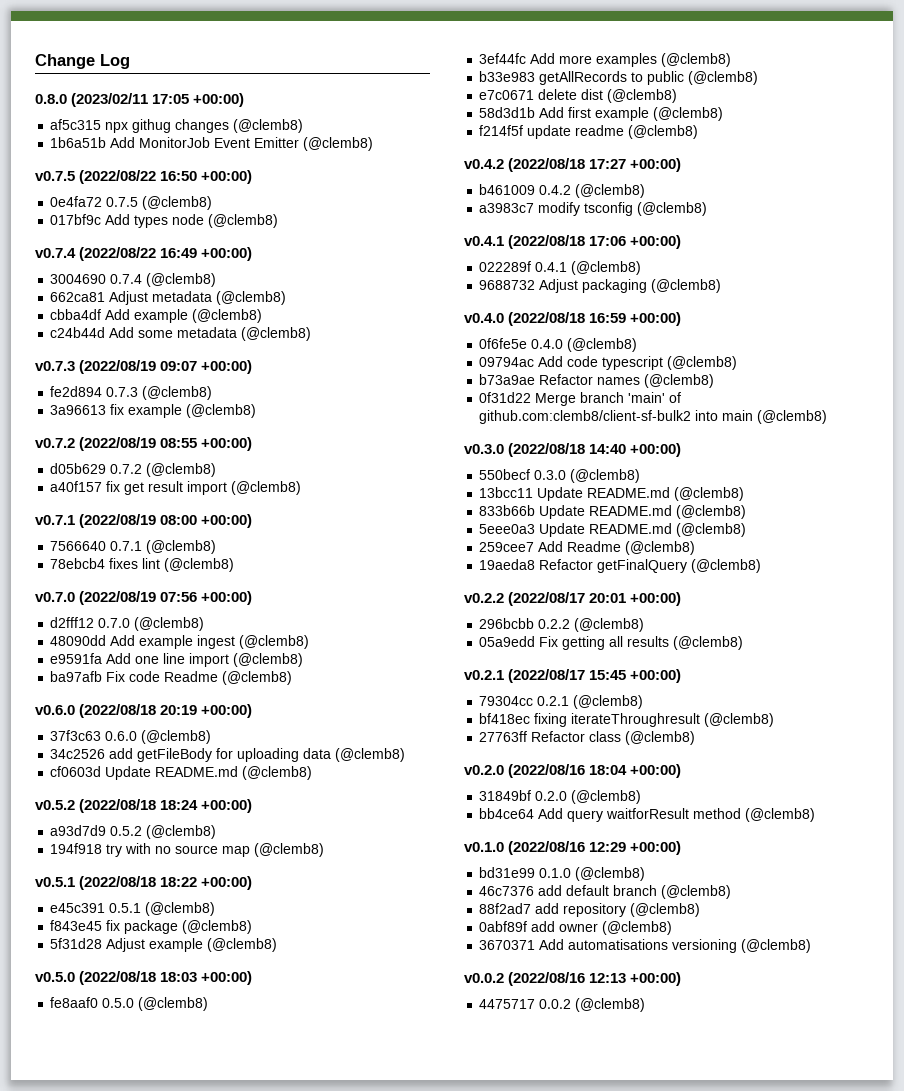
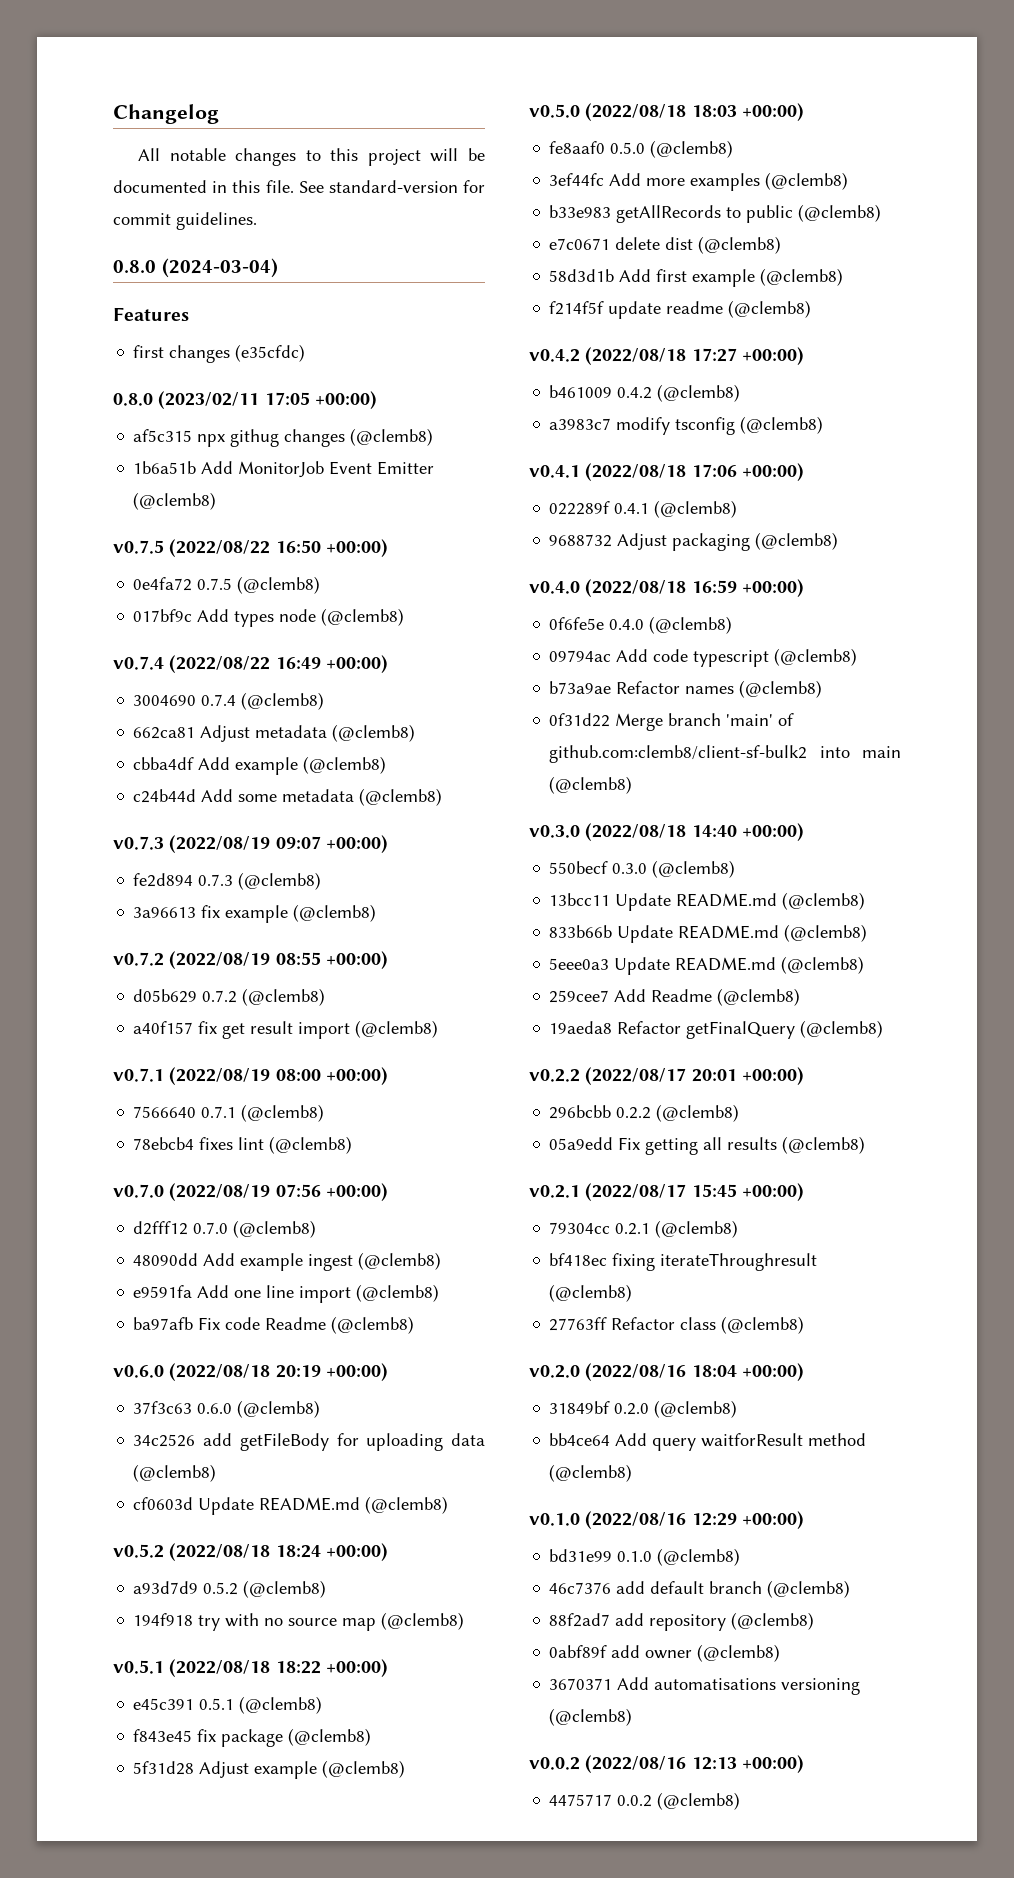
- Change Log
+ Changelog
+ All notable changes to this project will be documented in this file. See standard-version for commit guidelines.
+ 0.8.0 (2024-03-04)
+ Features
+ first changes (e35cfdc)

